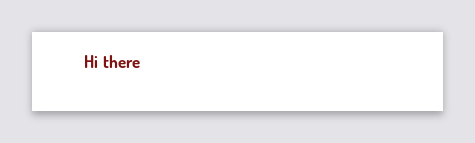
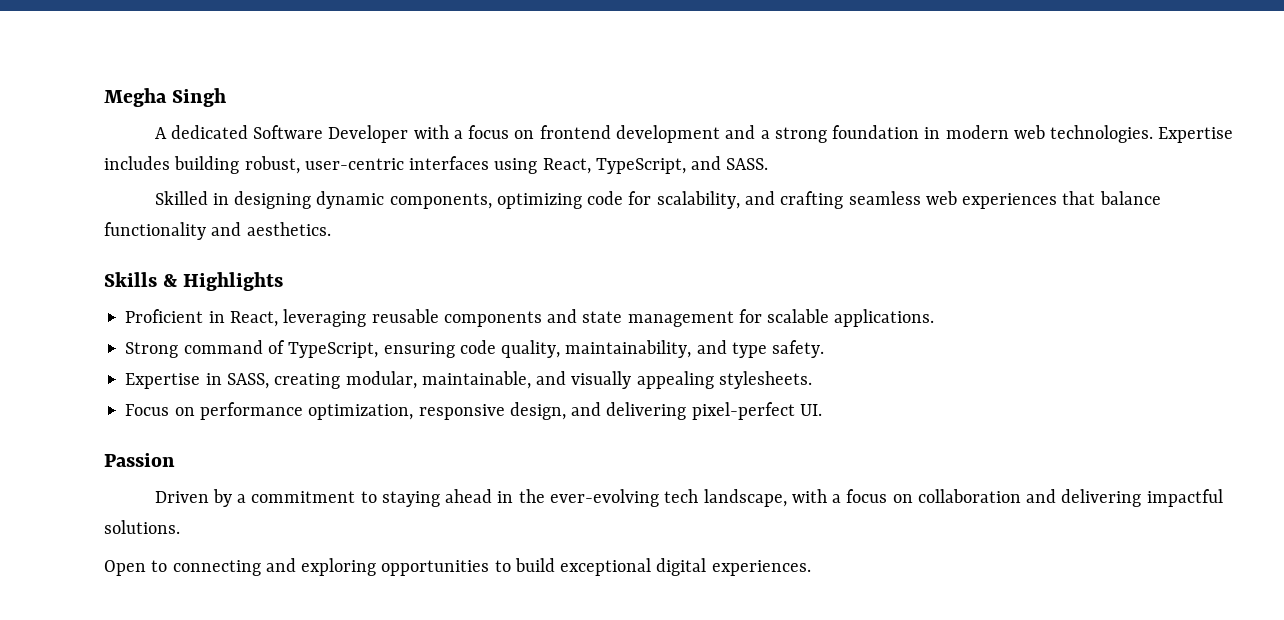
- Hi there
+ Megha Singh
+ A dedicated Software Developer with a focus on frontend development and a strong foundation in modern web technologies. Expertise includes building robust, user-centric interfaces using React, TypeScript, and SASS.
+ Skilled in designing dynamic components, optimizing code for scalability, and crafting seamless web experiences that balance functionality and aesthetics.
+ Skills & Highlights
+ Proficient in React, leveraging reusable components and state management for scalable applications.
+ Strong command of TypeScript, ensuring code quality, maintainability, and type safety.
+ Expertise in SASS, creating modular, maintainable, and visually appealing stylesheets.
+ Focus on performance optimization, responsive design, and delivering pixel-perfect UI.
+ Passion
+ Driven by a commitment to staying ahead in the ever-evolving tech landscape, with a focus on collaboration and delivering impactful solutions.
+ Open to connecting and exploring opportunities to build exceptional digital experiences.

